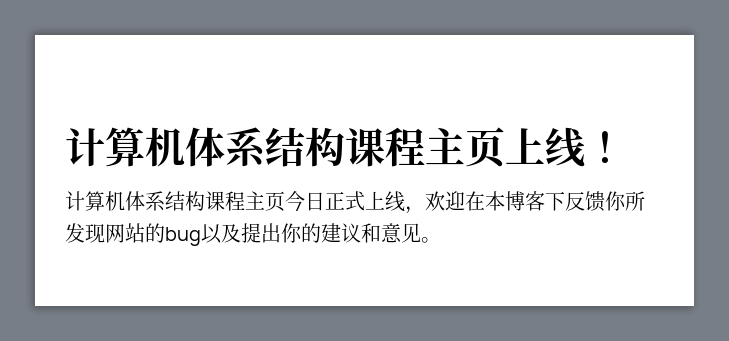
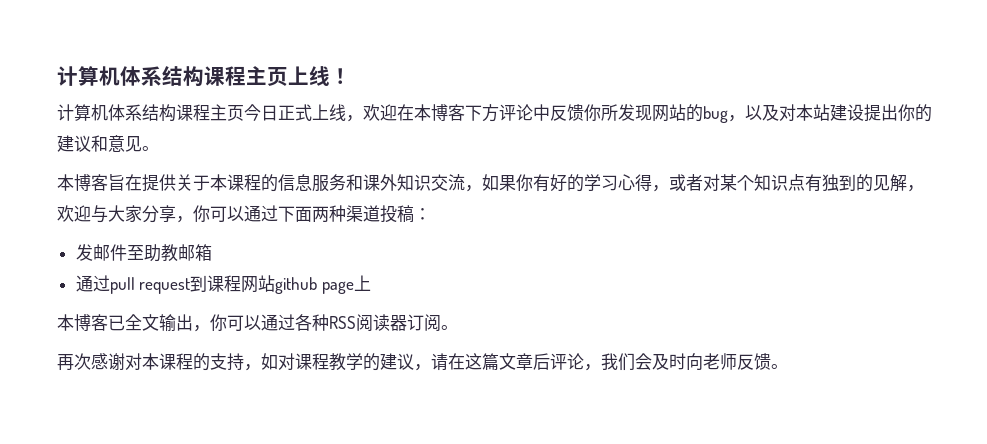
- 计算机体系结构课程主页今日正式上线，欢迎在本博客下反馈你所发现网站的bug以及提出你的建议和意见。
+ 计算机体系结构课程主页今日正式上线，欢迎在本博客下方评论中反馈你所发现网站的bug，以及对本站建设提出你的建议和意见。
+ 本博客旨在提供关于本课程的信息服务和课外知识交流，如果你有好的学习心得，或者对某个知识点有独到的见解，欢迎与大家分享，你可以通过下面两种渠道投稿：
+ 发邮件至助教邮箱
+ 通过pull request到课程网站github page上
+ 本博客已全文输出，你可以通过各种RSS阅读器订阅。
+ 再次感谢对本课程的支持，如对课程教学的建议，请在这篇文章后评论，我们会及时向老师反馈。

